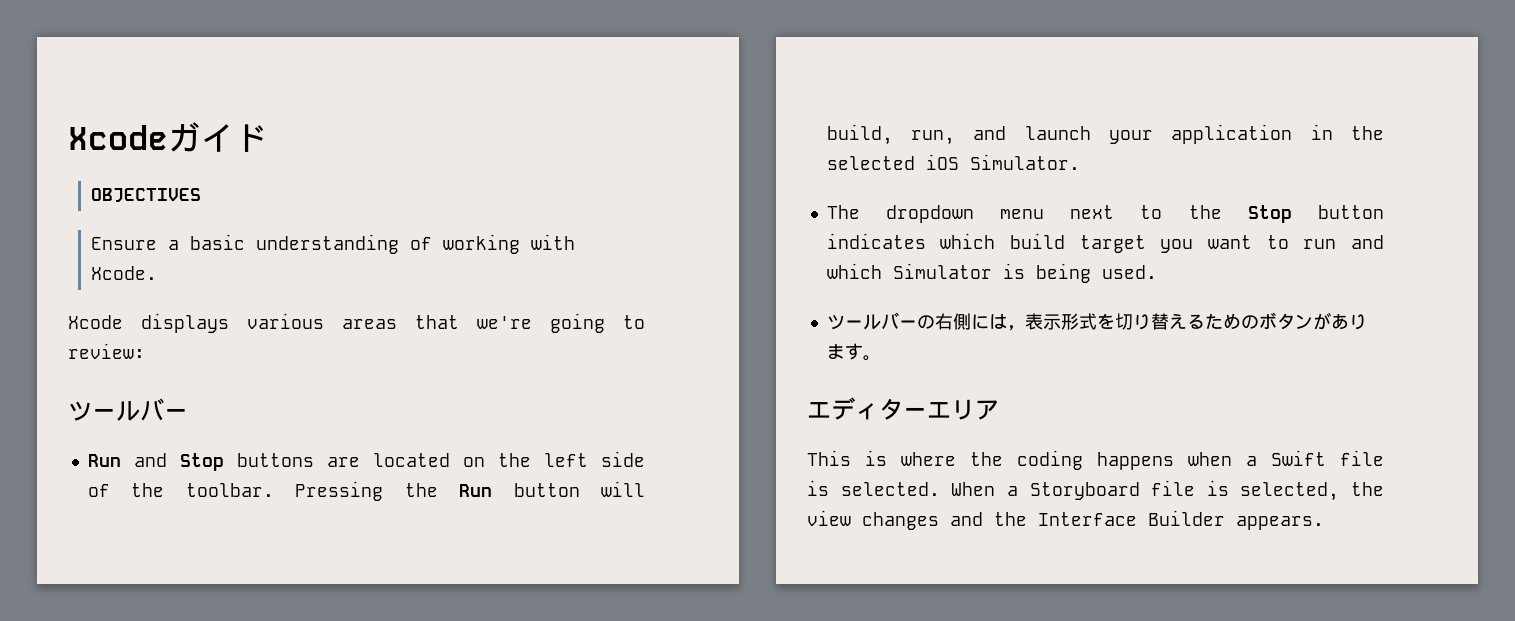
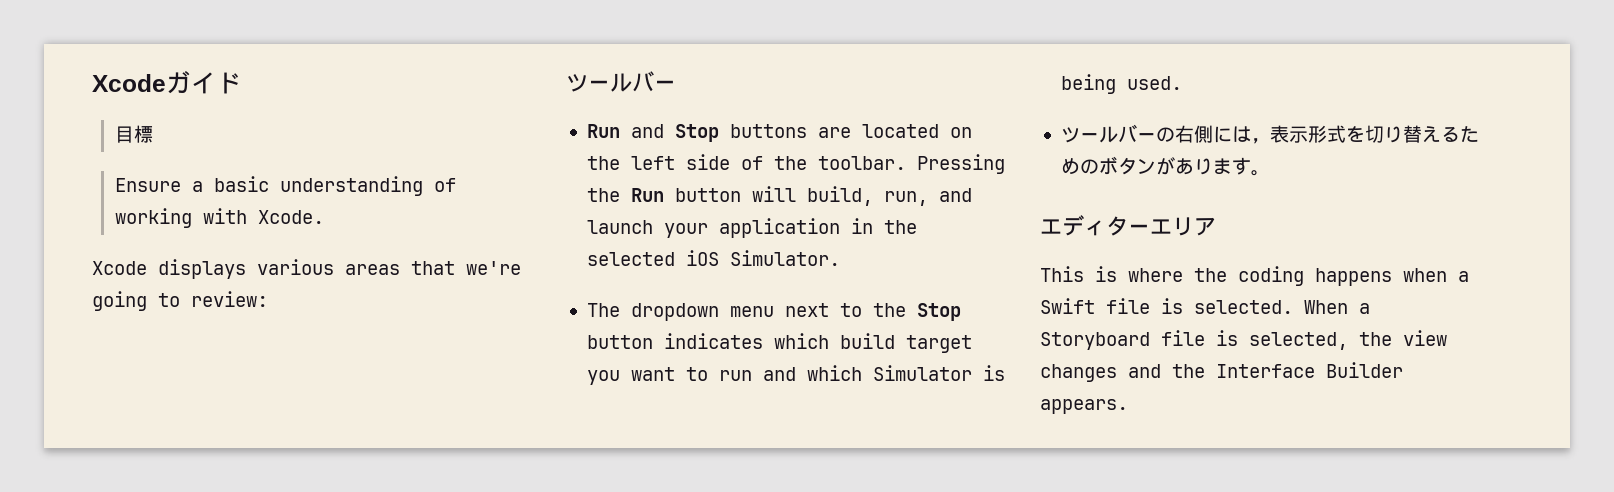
- OBJECTIVES
+ 目標

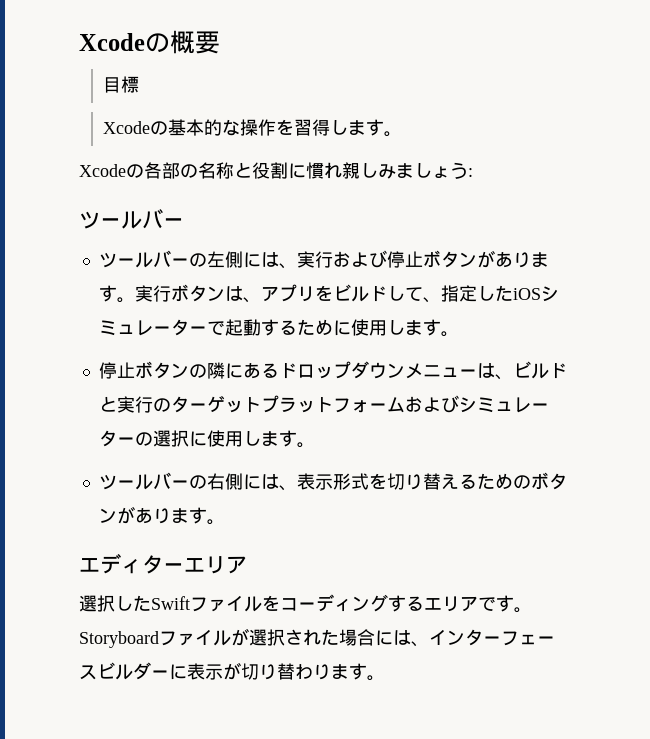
- Xcodeガイド
+ Xcodeの概要
- Ensure a basic understanding of working with Xcode.
- Xcode displays various areas that we're going to review:
+ Xcodeの基本的な操作を習得します。
+ Xcodeの各部の名称と役割に慣れ親しみましょう:
  ツールバー
- Run and Stop buttons are located on the left side of the toolbar. Pressing the Run button will build, run, and launch your application in the selected iOS Simulator.
- The dropdown menu next to the Stop button indicates which build target you want to run and which Simulator is being used.
+ ツールバーの左側には、実行および停止ボタンがあります。実行ボタンは、アプリをビルドして、指定したiOSシミュレーターで起動するために使用します。
+ 停止ボタンの隣にあるドロップダウンメニューは、ビルドと実行のターゲットプラットフォームおよびシミュレーターの選択に使用します。
- ツールバーの右側には，表示形式を切り替えるためのボタンがあります。
+ ツールバーの右側には、表示形式を切り替えるためのボタンがあります。
- This is where the coding happens when a Swift file is selected. When a Storyboard file is selected, the view changes and the Interface Builder appears.
+ 選択したSwiftファイルをコーディングするエリアです。Storyboardファイルが選択された場合には、インターフェースビルダーに表示が切り替わります。

